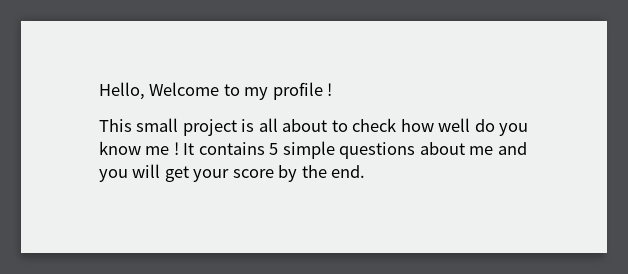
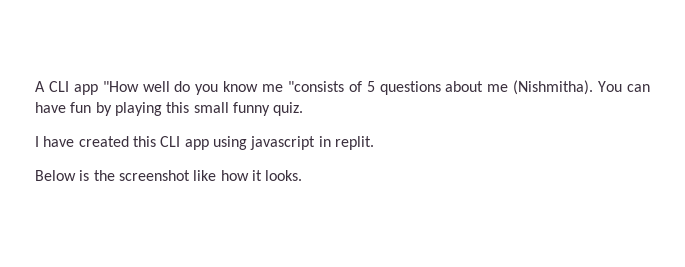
- Hello, Welcome to my profile !
- This small project is all about to check how well do you know me ! It contains 5 simple questions about me and you will get your score by the end.
+ A CLI app "How well do you know me "consists of 5 questions about me (Nishmitha). You can have fun by playing this small funny quiz.
+ I have created this CLI app using javascript in replit.
+ Below is the screenshot like how it looks.

